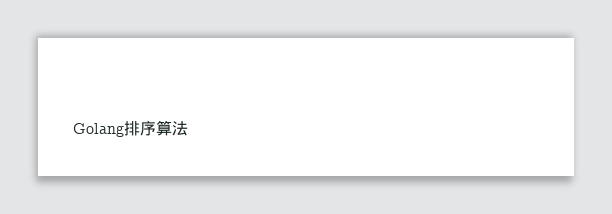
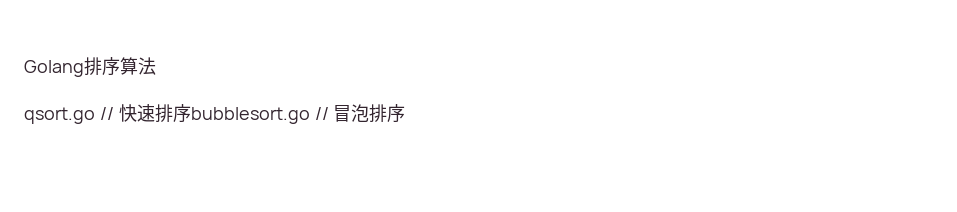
+ qsort.go // 快速排序bubblesort.go // 冒泡排序

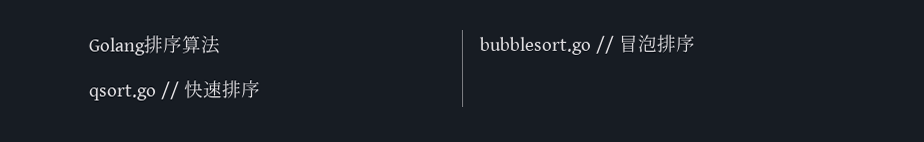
- qsort.go // 快速排序bubblesort.go // 冒泡排序
+ qsort.go // 快速排序
+ bubblesort.go // 冒泡排序

